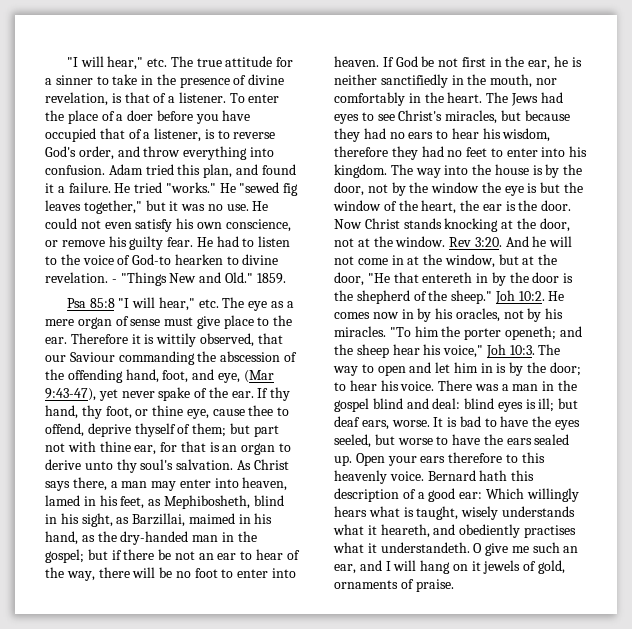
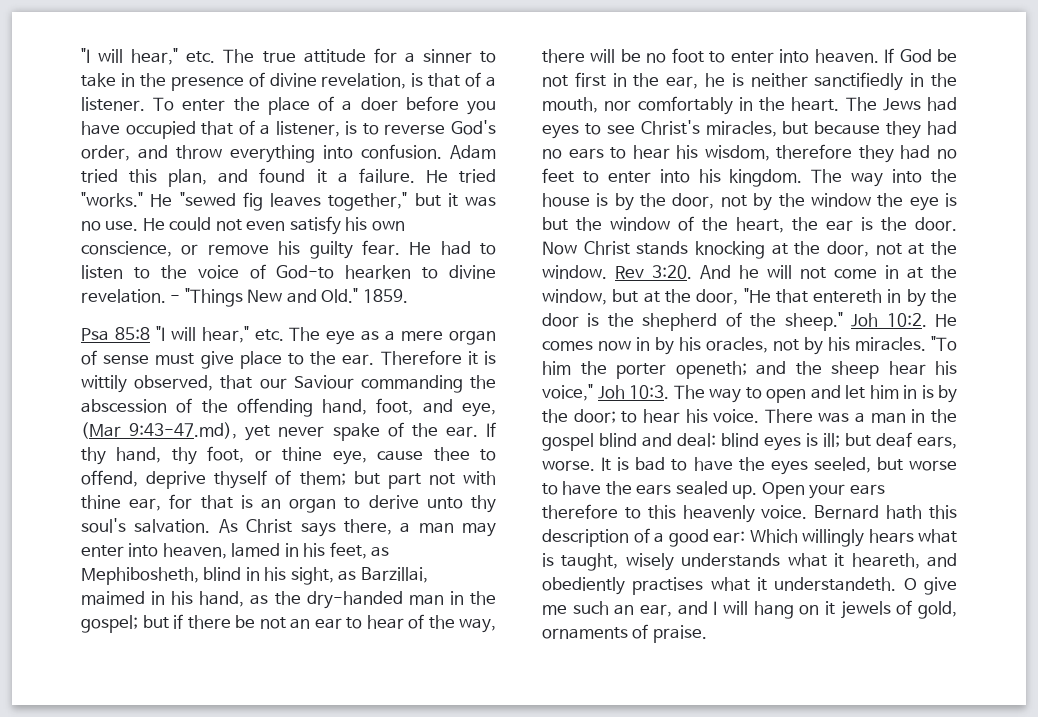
- Therefore it is wittily observed, that our Saviour commanding the abscession of the offending hand, foot, and eye, (Mar 9:43-47), yet never spake of the ear.
+ Therefore it is wittily observed, that our Saviour commanding the abscession of the offending hand, foot, and eye, (Mar 9:43-47.md), yet never spake of the ear.

